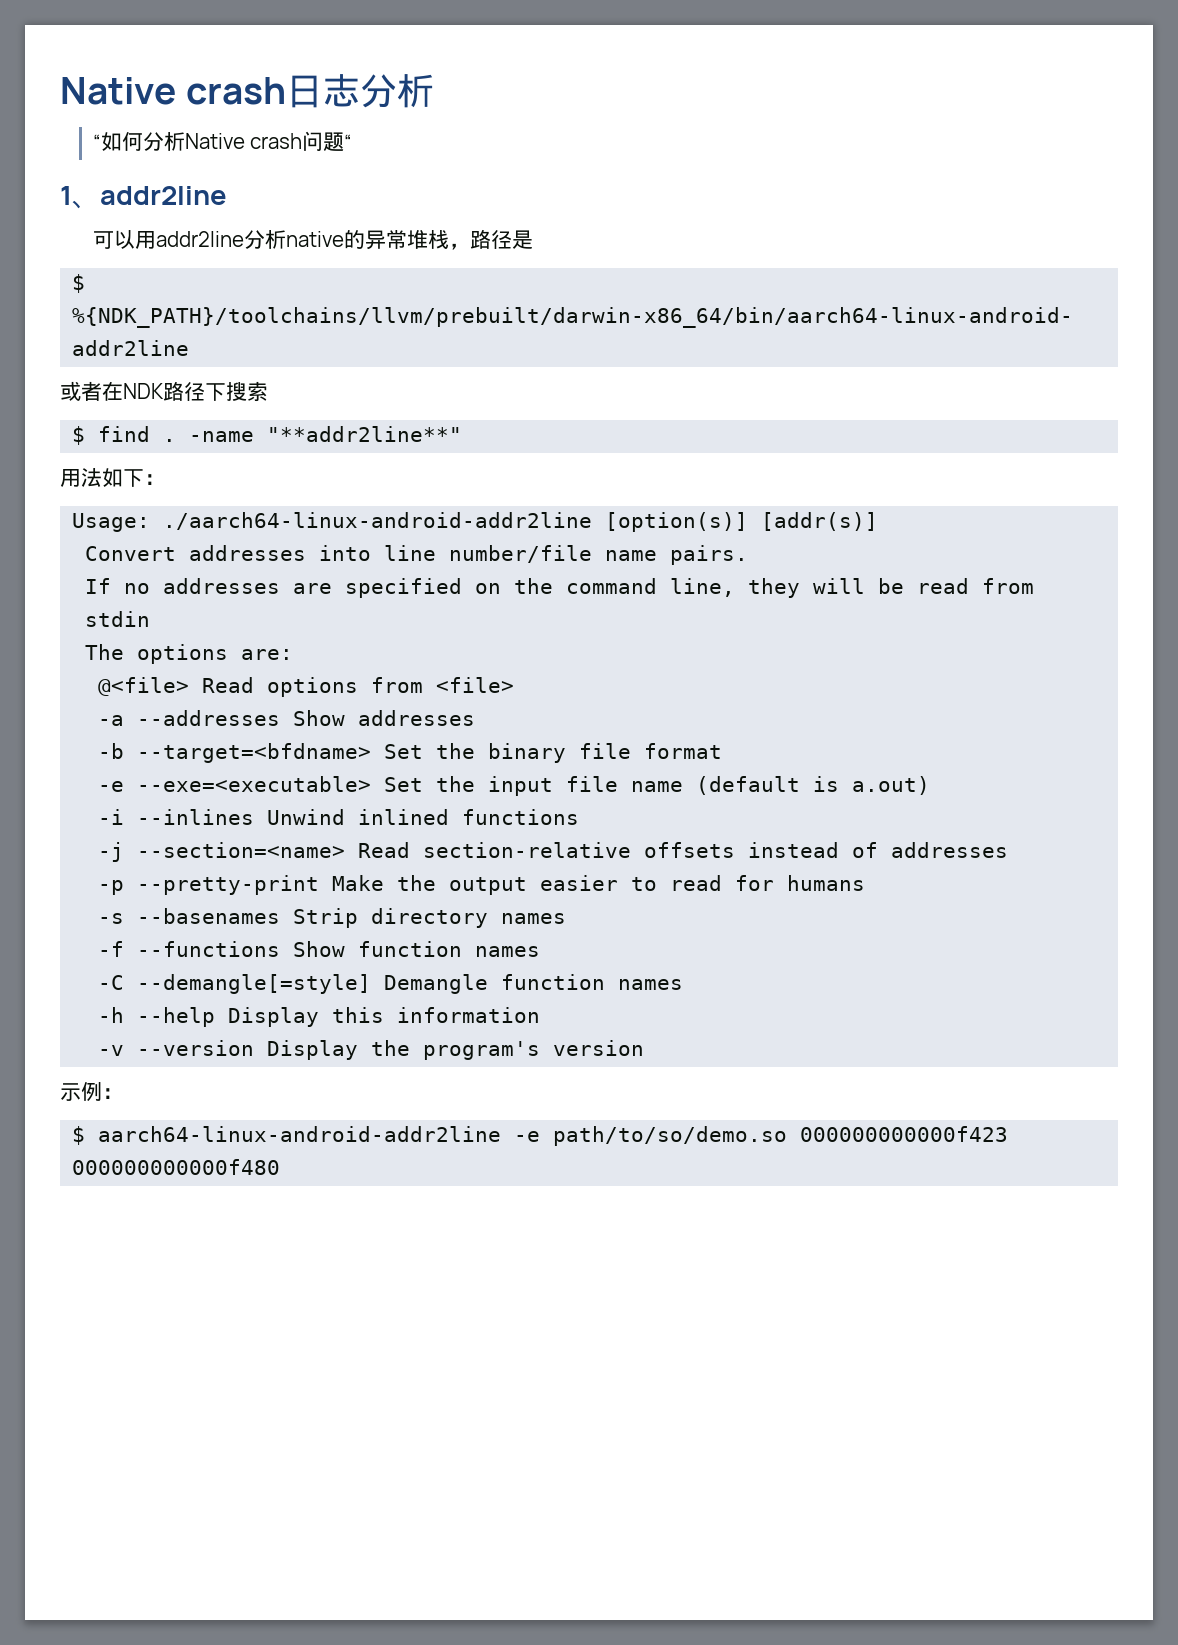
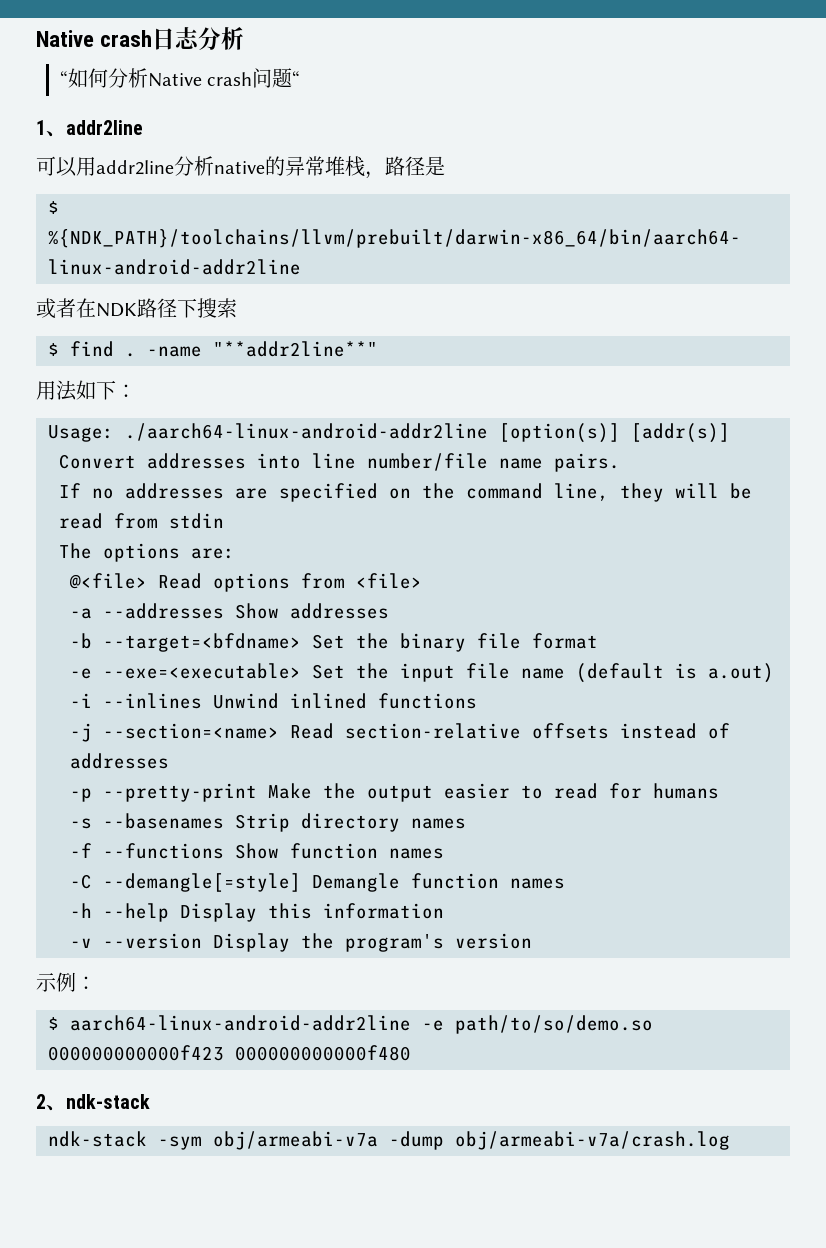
+ 2、ndk-stack
+ ndk-stack -sym obj/armeabi-v7a -dump obj/armeabi-v7a/crash.log

